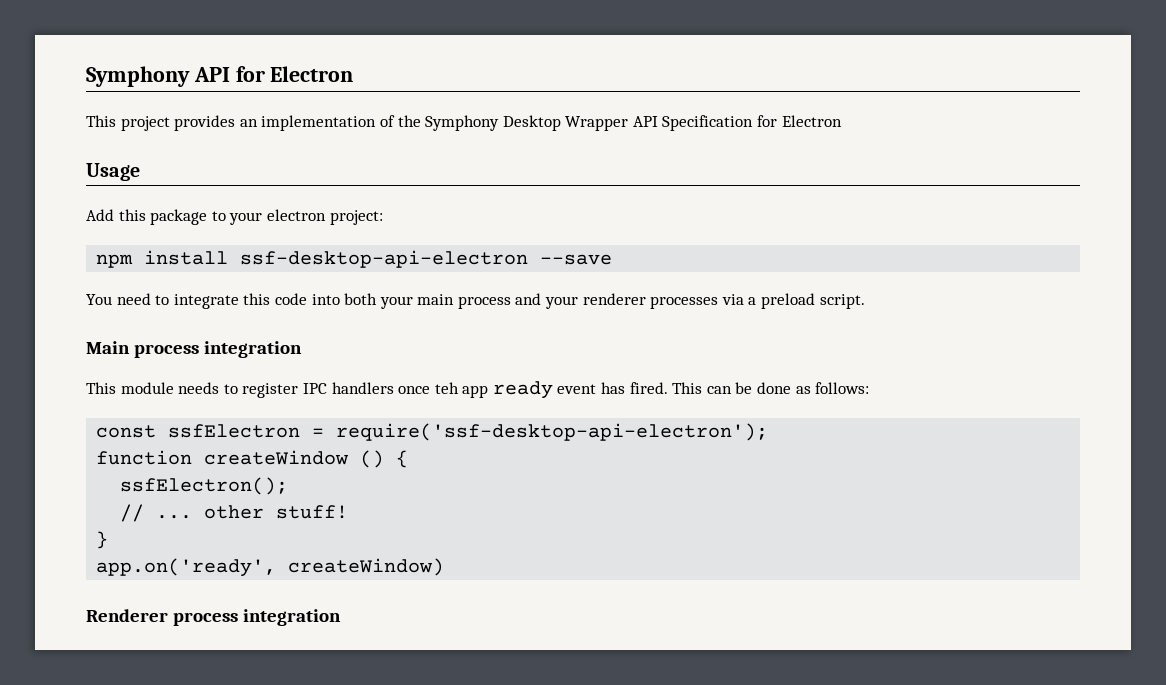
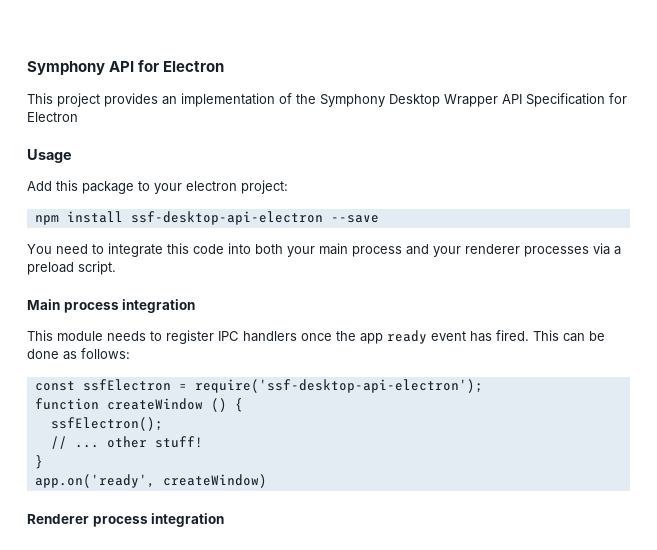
- This module needs to register IPC handlers once teh app ready event has fired.
+ This module needs to register IPC handlers once the app ready event has fired.

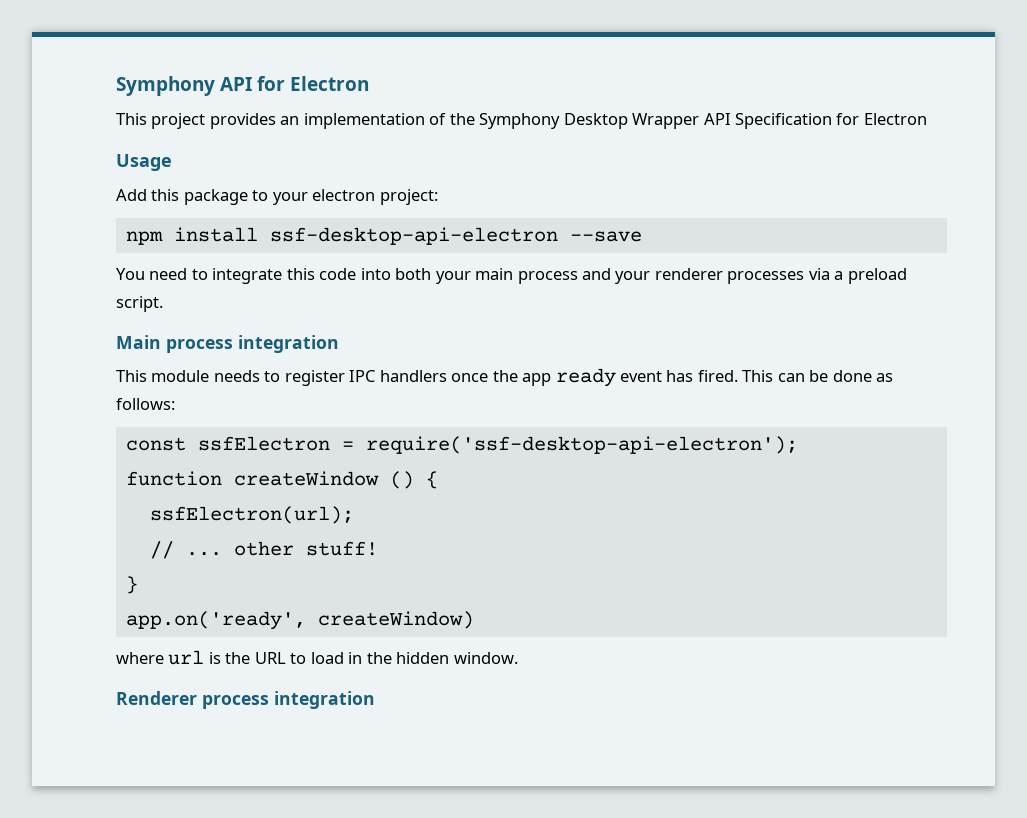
- ssfElectron();
+ ssfElectron(url);
+ where url is the URL to load in the hidden window.

